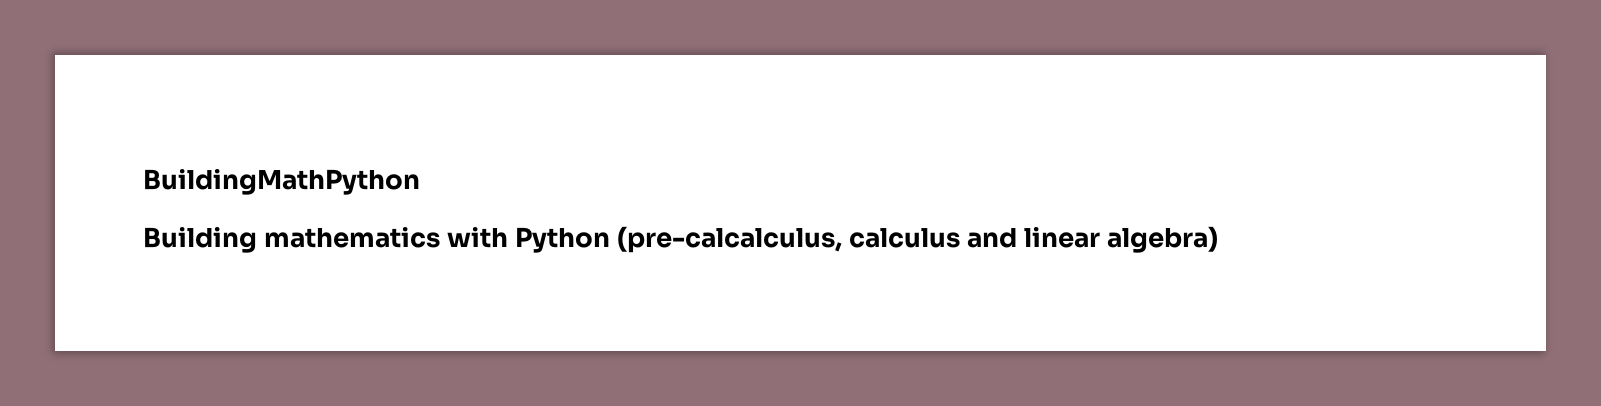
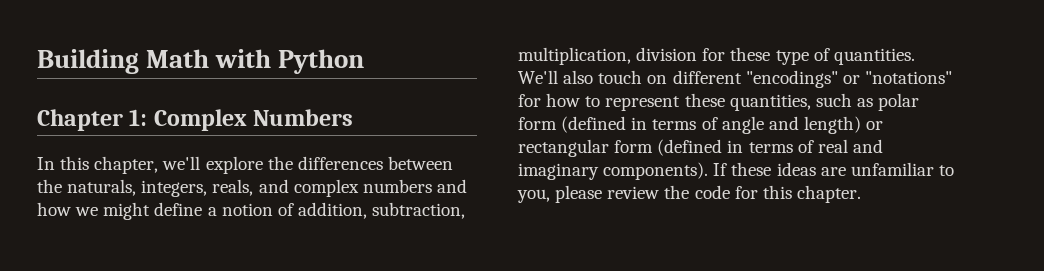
- BuildingMathPython
- Building mathematics with Python (pre-calcalculus, calculus and linear algebra)
+ Building Math with Python
+ Chapter 1: Complex Numbers
+ In this chapter, we'll explore the differences between the naturals, integers, reals, and complex numbers and how we might define a notion of addition, subtraction, multiplication, division for these type of quantities. We'll also touch on different "encodings" or "notations" for how to represent these quantities, such as polar form (defined in terms of angle and length) or rectangular form (defined in terms of real and imaginary components). If these ideas are unfamiliar to you, please review the code for this chapter.

